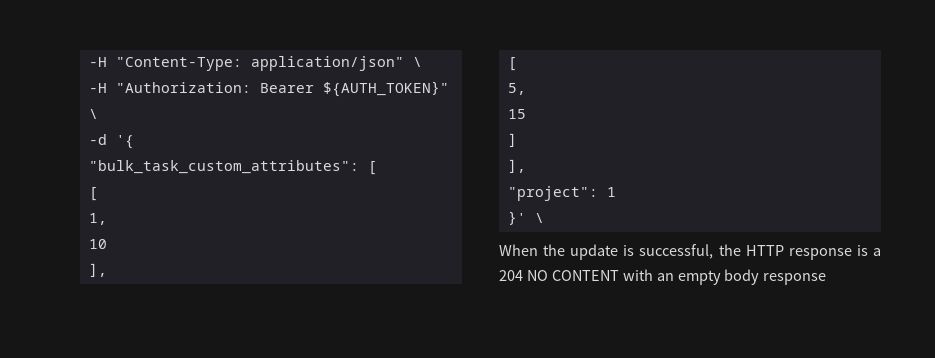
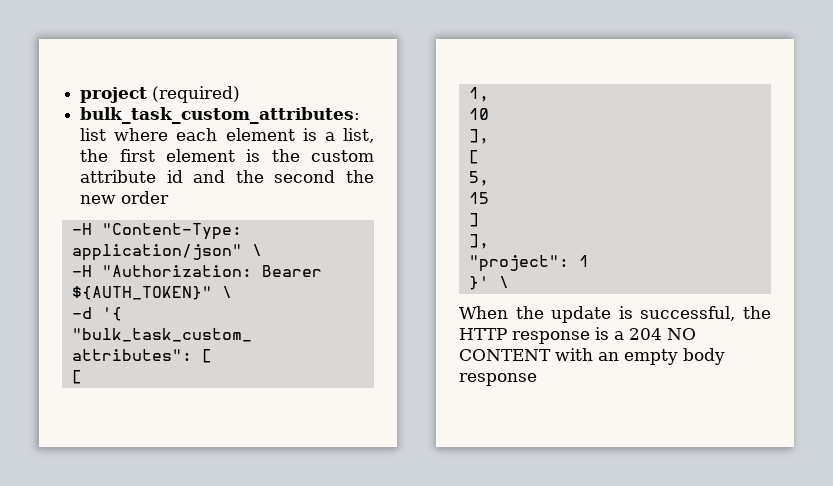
+ project (required)
+ bulk_task_custom_attributes: list where each element is a list, the first element is the custom attribute id and the second the new order

